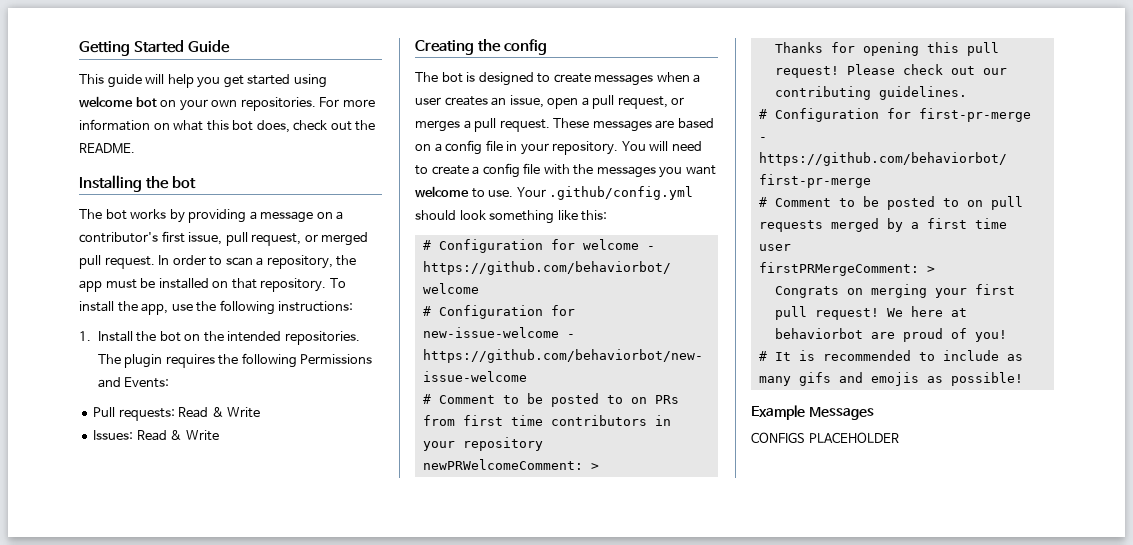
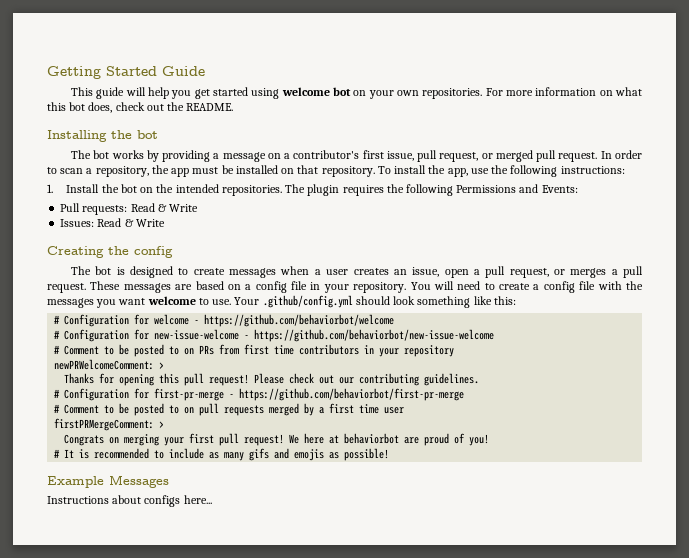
- CONFIGS PLACEHOLDER
+ Instructions about configs here...

